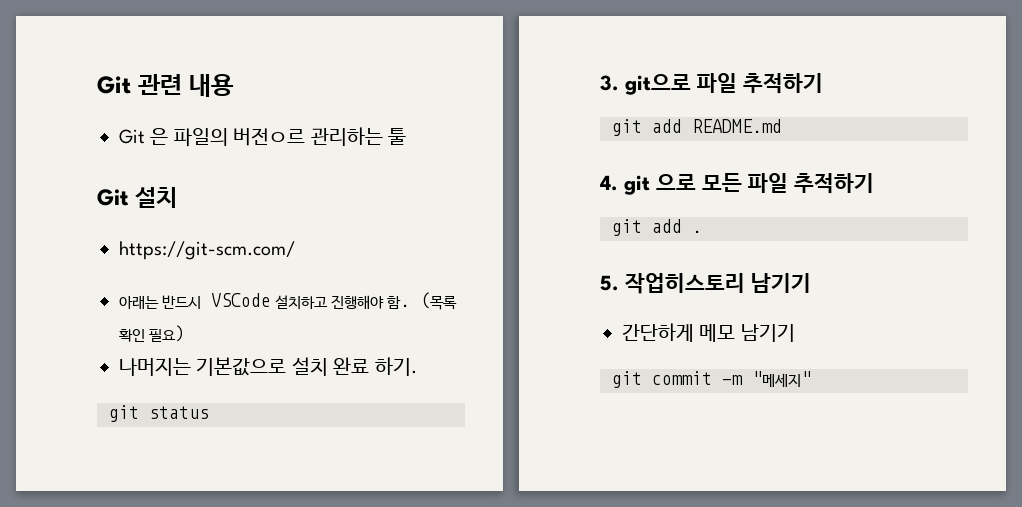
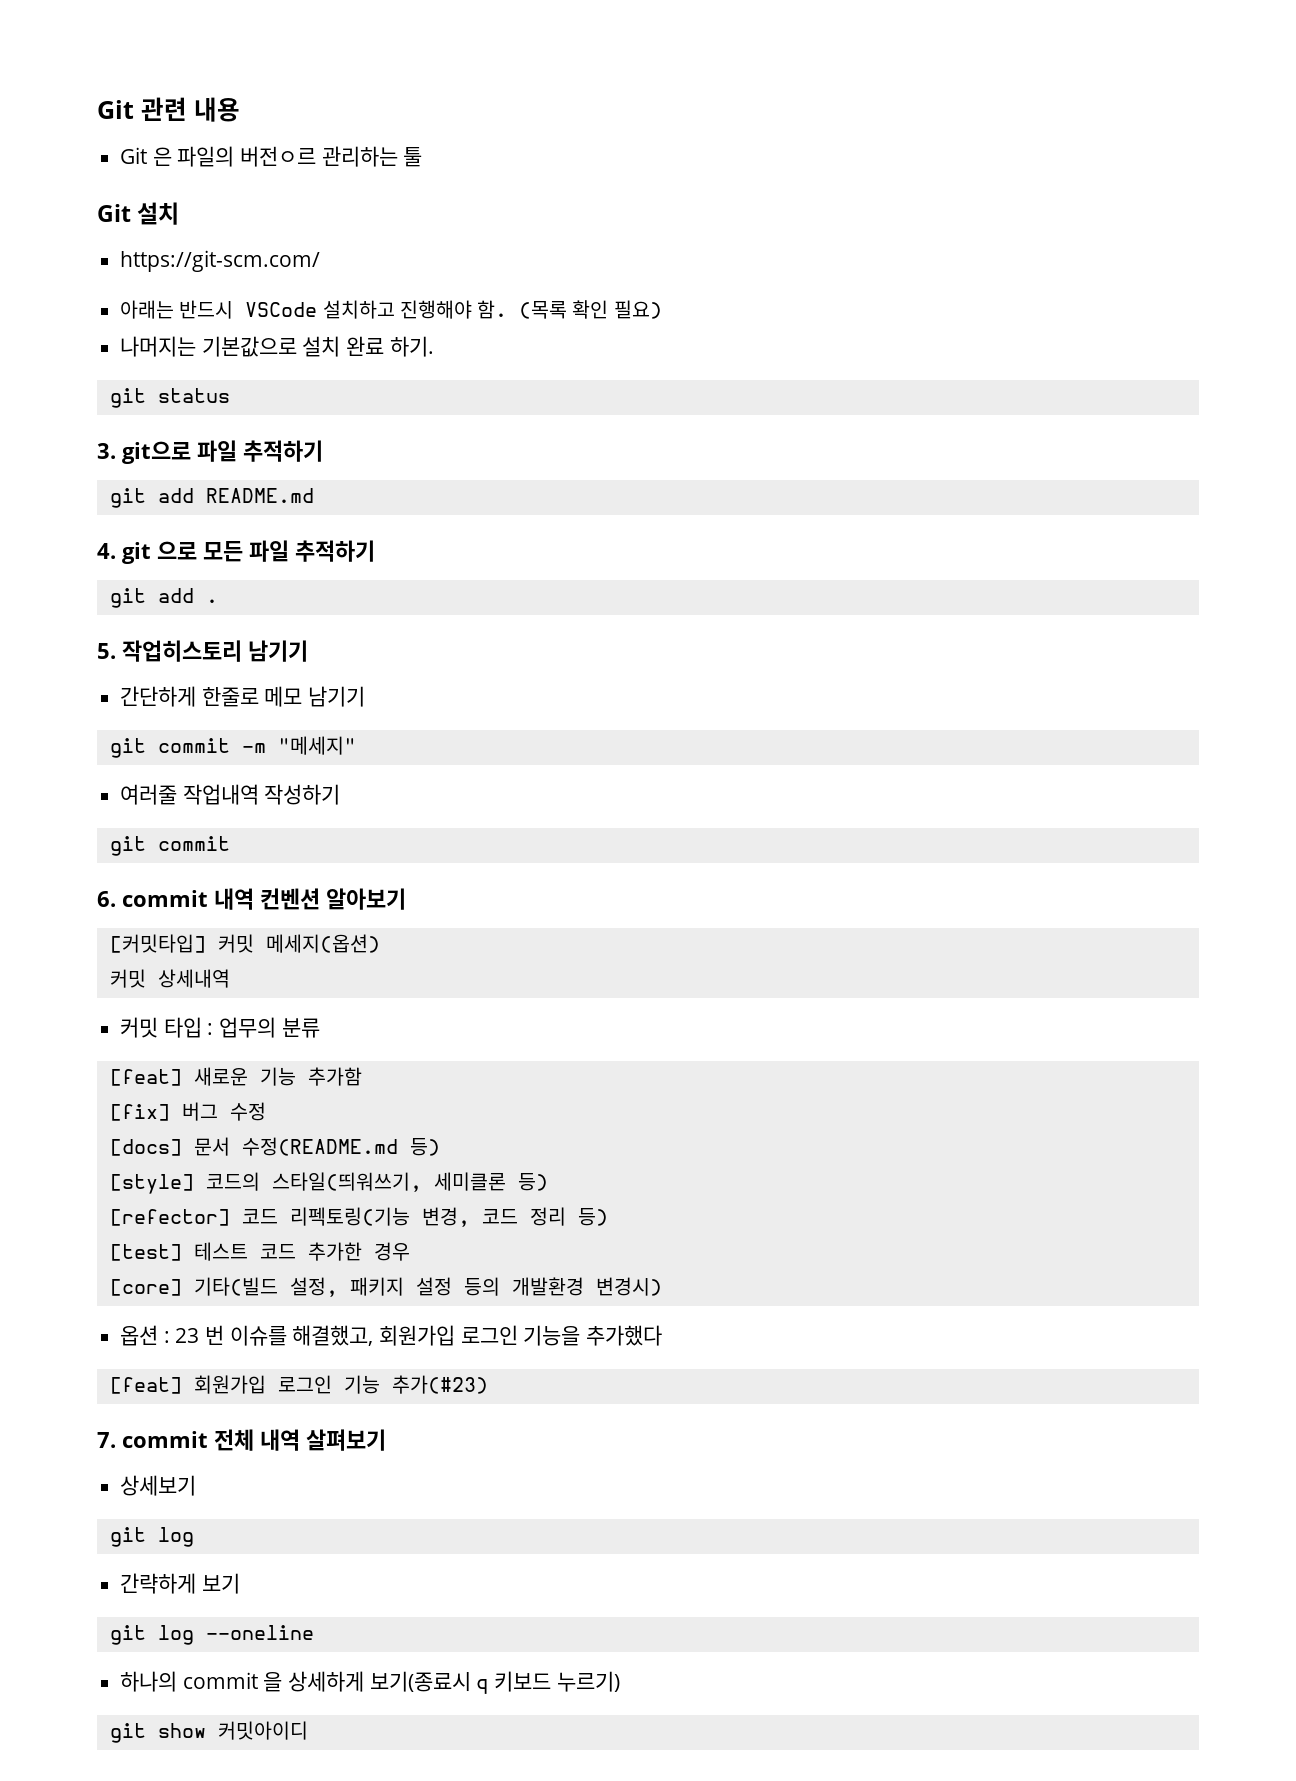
- 간단하게 메모 남기기
+ 간단하게 한줄로 메모 남기기
+ 여러줄 작업내역 작성하기
+ git commit
+ 6. commit 내역 컨벤션 알아보기
+ [커밋타입] 커밋 메세지(옵션)
+ 커밋 상세내역
+ 커밋 타입 : 업무의 분류
+ [feat] 새로운 기능 추가함
+ [fix] 버그 수정
+ [docs] 문서 수정(README.md 등)
+ [style] 코드의 스타일(띄워쓰기, 세미클론 등)
+ [refector] 코드 리펙토링(기능 변경, 코드 정리 등)
+ [test] 테스트 코드 추가한 경우
+ [core] 기타(빌드 설정, 패키지 설정 등의 개발환경 변경시)
+ 옵션 : 23 번 이슈를 해결했고, 회원가입 로그인 기능을 추가했다
+ [feat] 회원가입 로그인 기능 추가(#23)
+ 7. commit 전체 내역 살펴보기
+ 상세보기
+ git log
+ 간략하게 보기
+ git log --oneline
+ 하나의 commit 을 상세하게 보기(종료시 q 키보드 누르기)
+ git show 커밋아이디

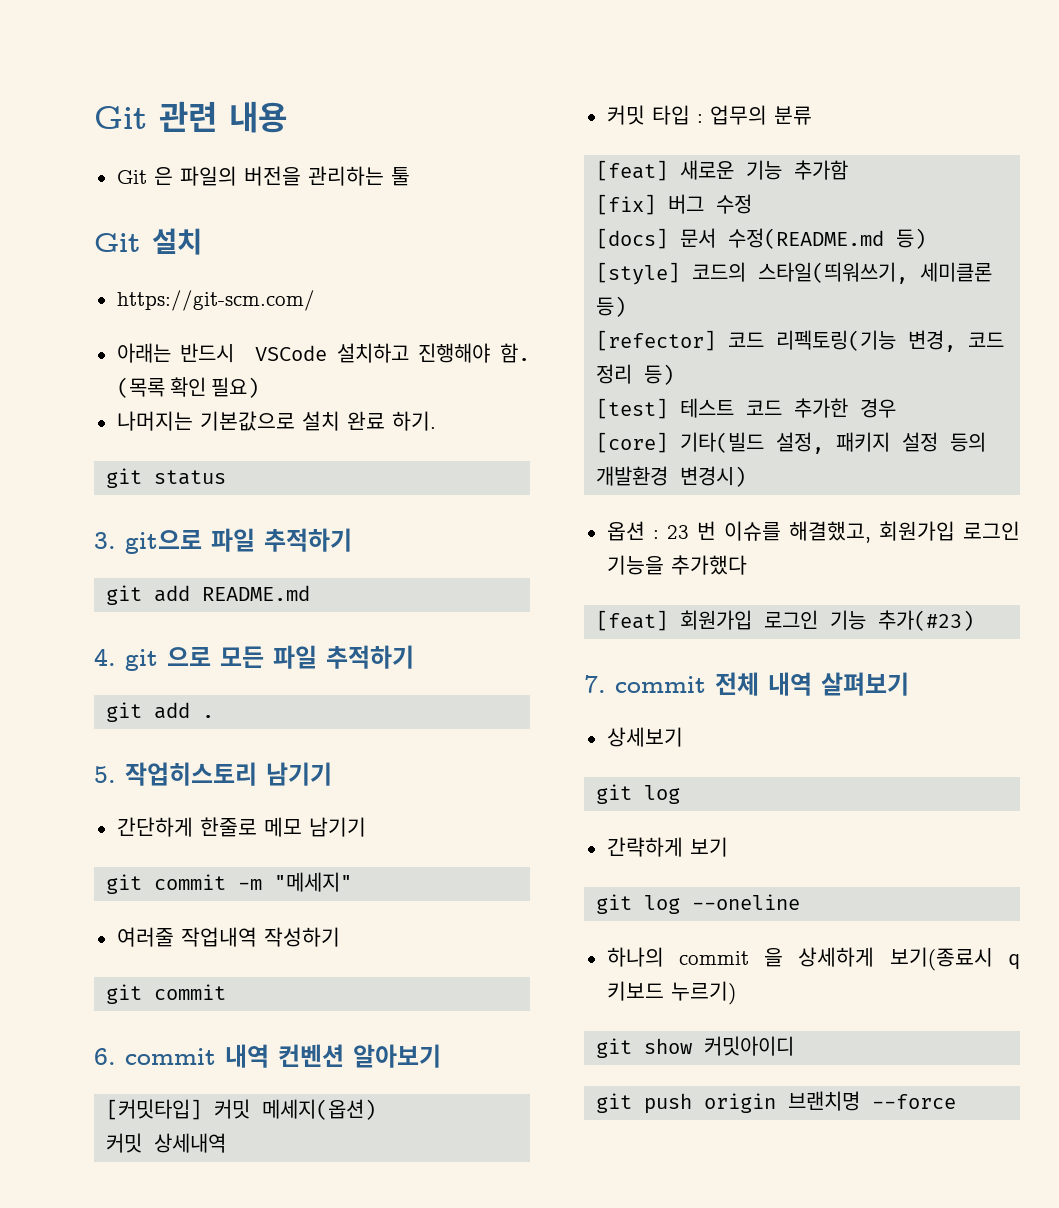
- Git 은 파일의 버전ㅇ르 관리하는 툴
+ Git 은 파일의 버전을 관리하는 툴
+ git push origin 브랜치명 --force

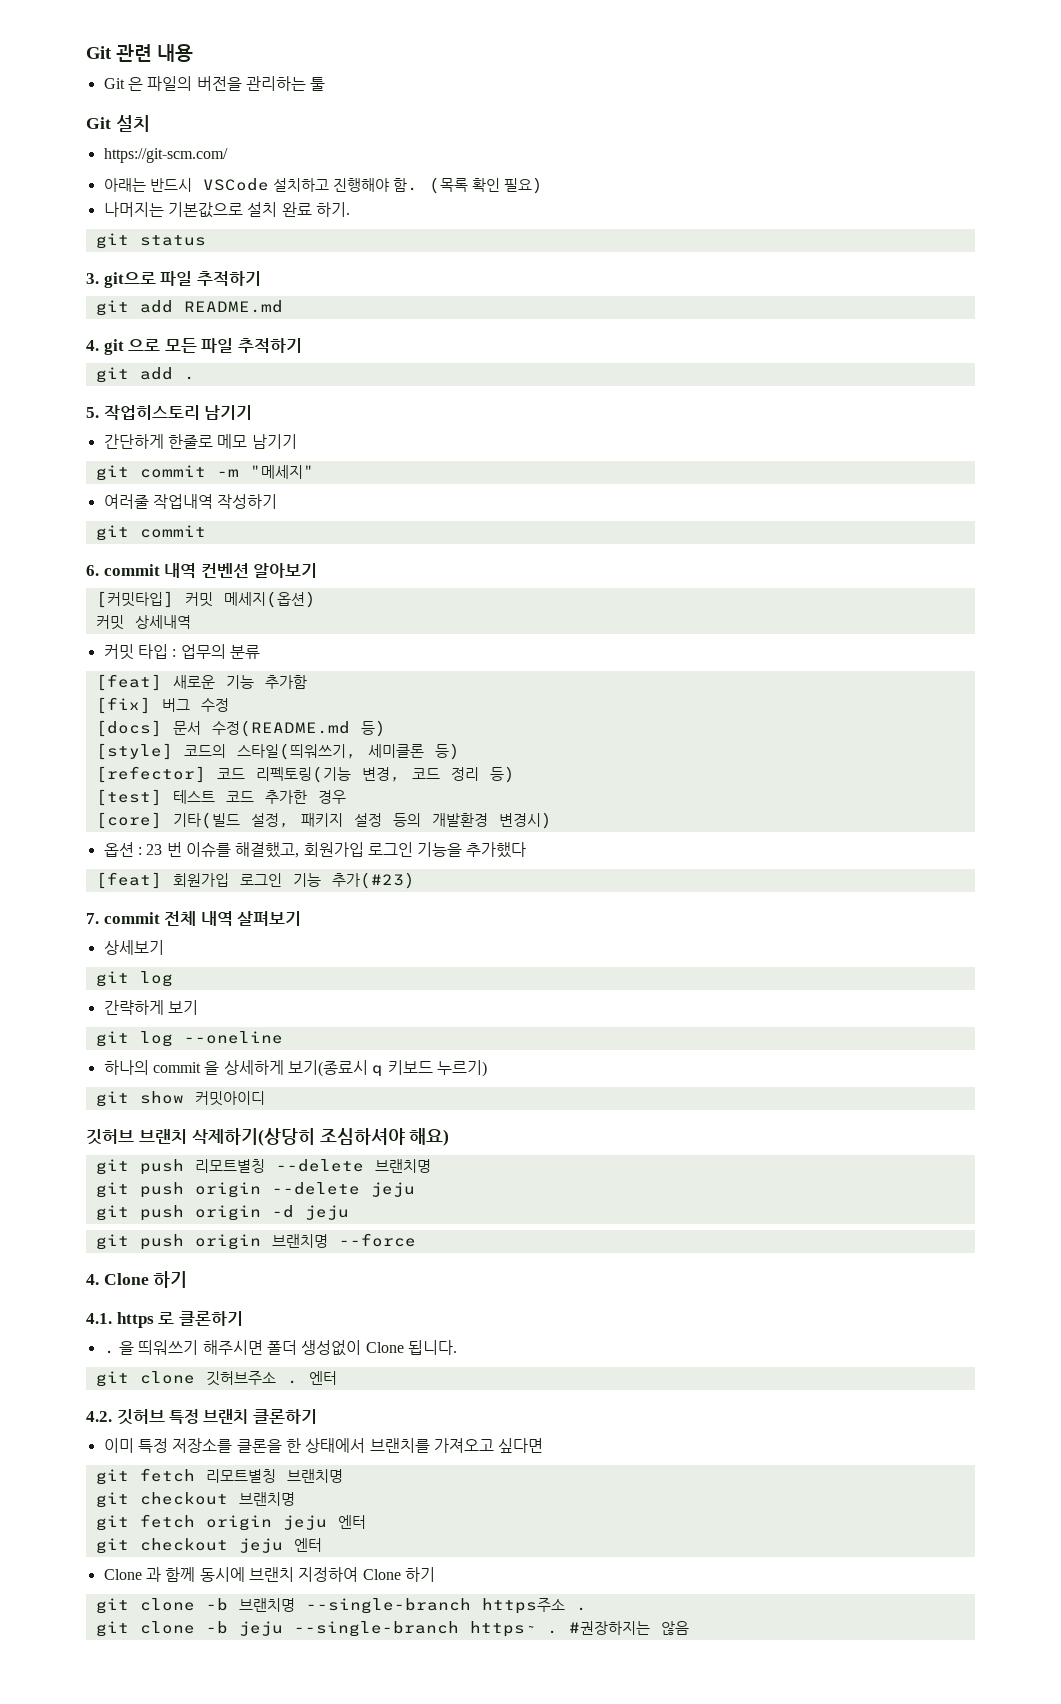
+ 깃허브 브랜치 삭제하기(상당히 조심하셔야 해요)
+ git push 리모트별칭 --delete 브랜치명
+ git push origin --delete jeju
+ git push origin -d jeju
+ 4. Clone 하기
+ 4.1. https 로 클론하기
+ . 을 띄워쓰기 해주시면 폴더 생성없이 Clone 됩니다.
+ git clone 깃허브주소 . 엔터
+ 4.2. 깃허브 특정 브랜치 클론하기
+ 이미 특정 저장소를 클론을 한 상태에서 브랜치를 가져오고 싶다면
+ git fetch 리모트별칭 브랜치명
+ git checkout 브랜치명
+ git fetch origin jeju 엔터
+ git checkout jeju 엔터
+ Clone 과 함께 동시에 브랜치 지정하여 Clone 하기
+ git clone -b 브랜치명 --single-branch https주소 .
+ git clone -b jeju --single-branch https~ . #권장하지는 않음

